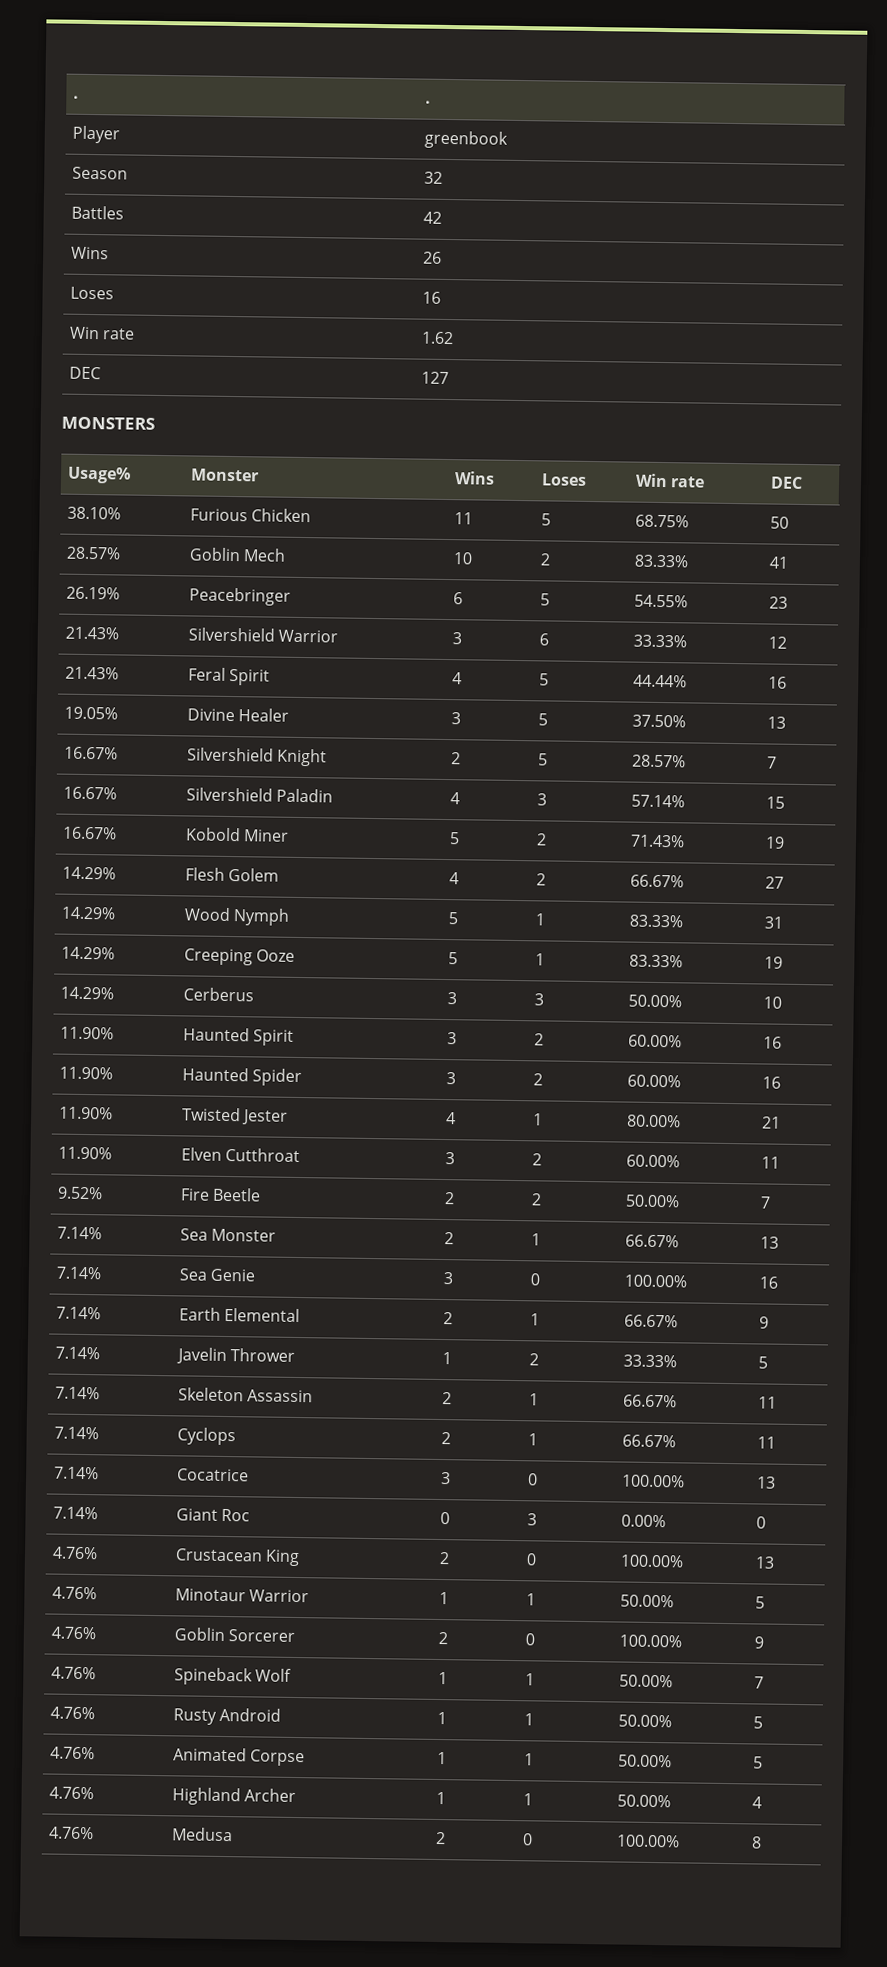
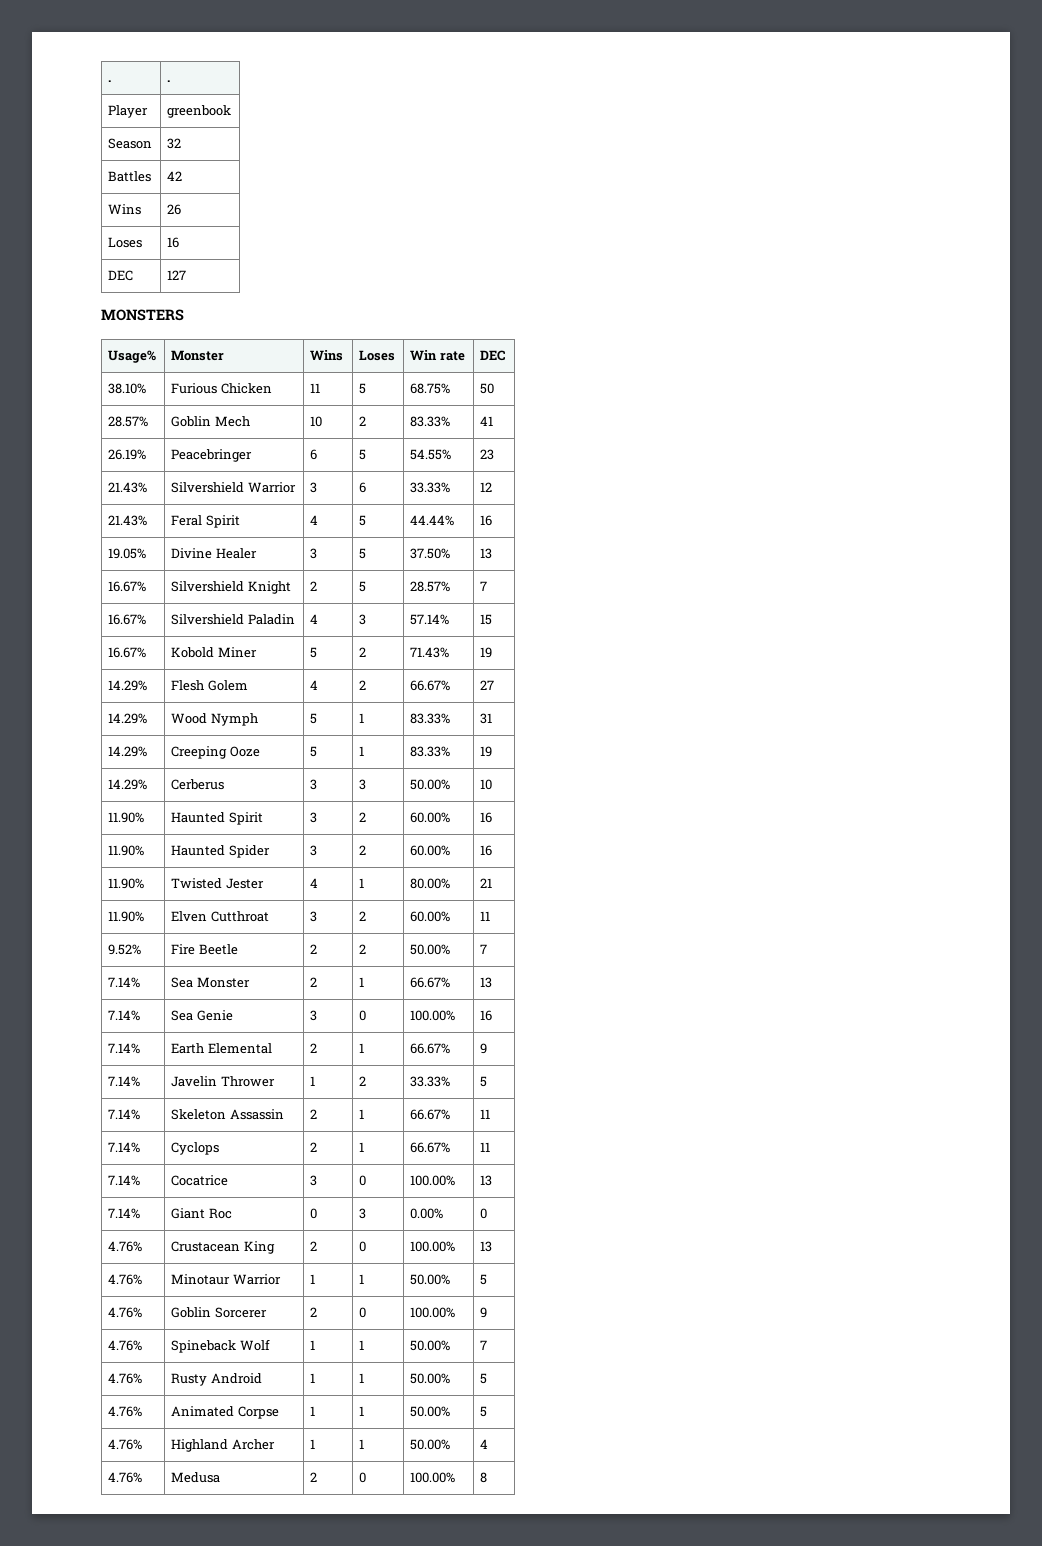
- Win rate | 1.62

